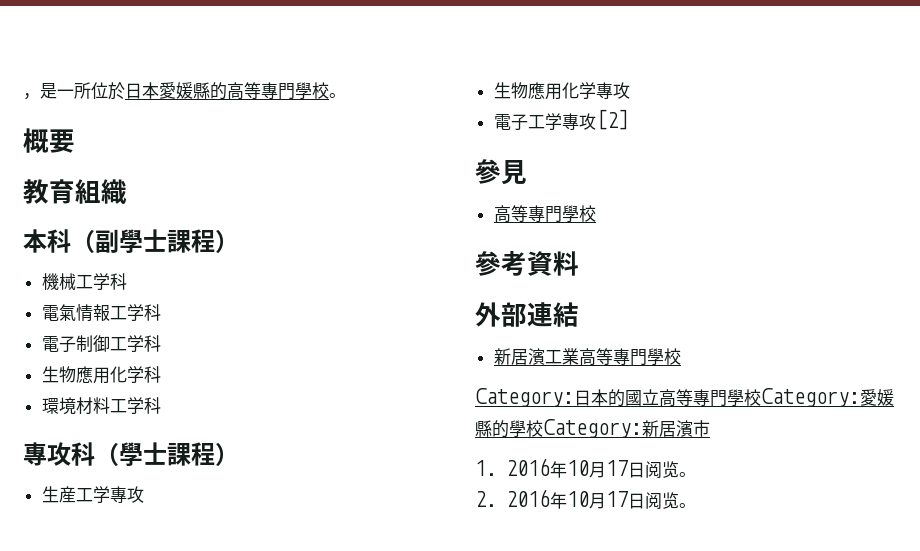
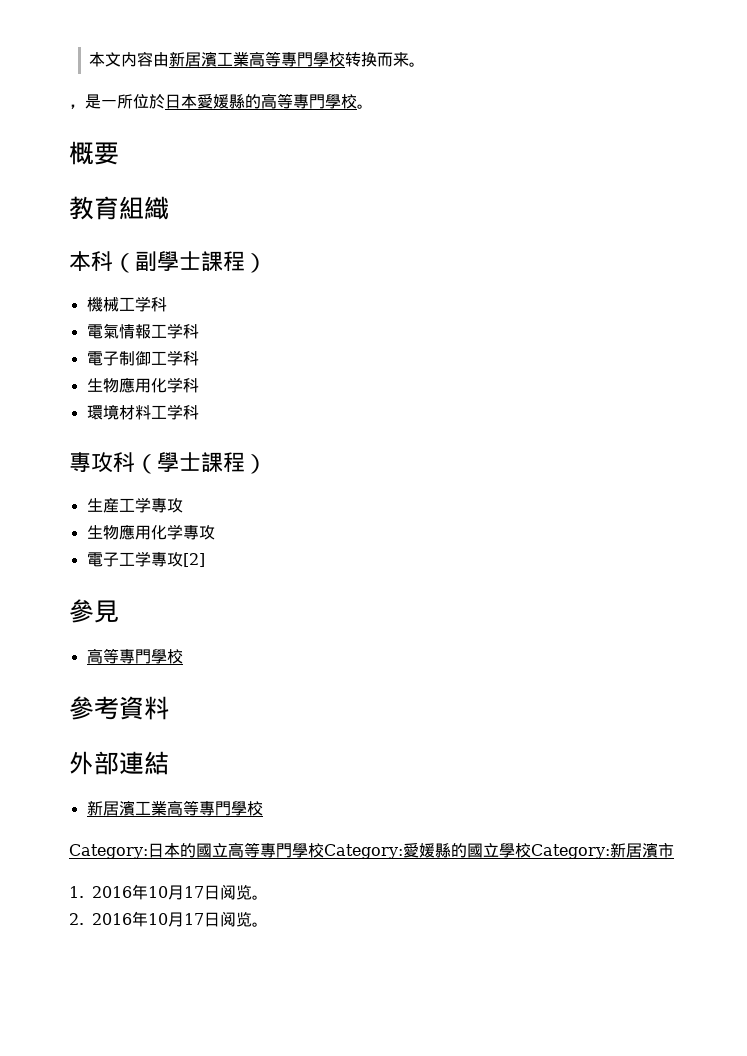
+ 本文内容由新居濱工業高等專門學校转换而来。
- Category:日本的國立高等專門學校Category:愛媛縣的學校Category:新居濱市
+ Category:日本的國立高等專門學校Category:愛媛縣的國立學校Category:新居濱市

